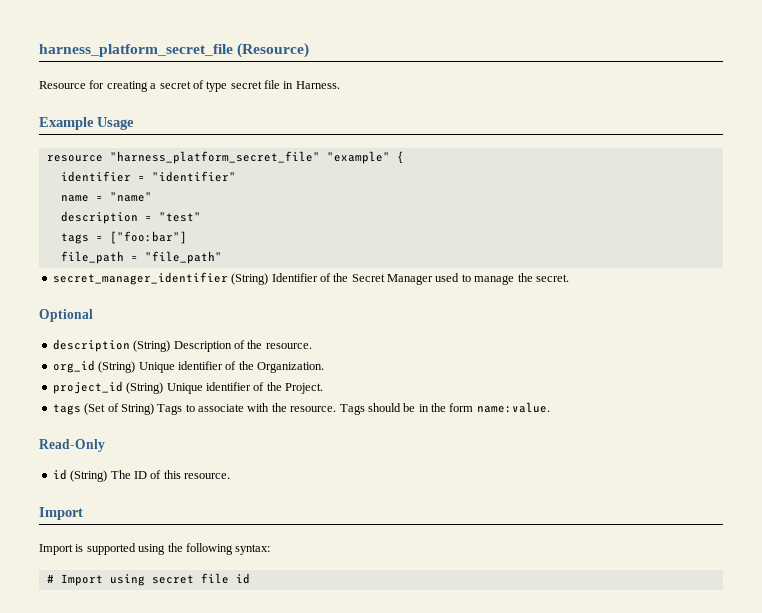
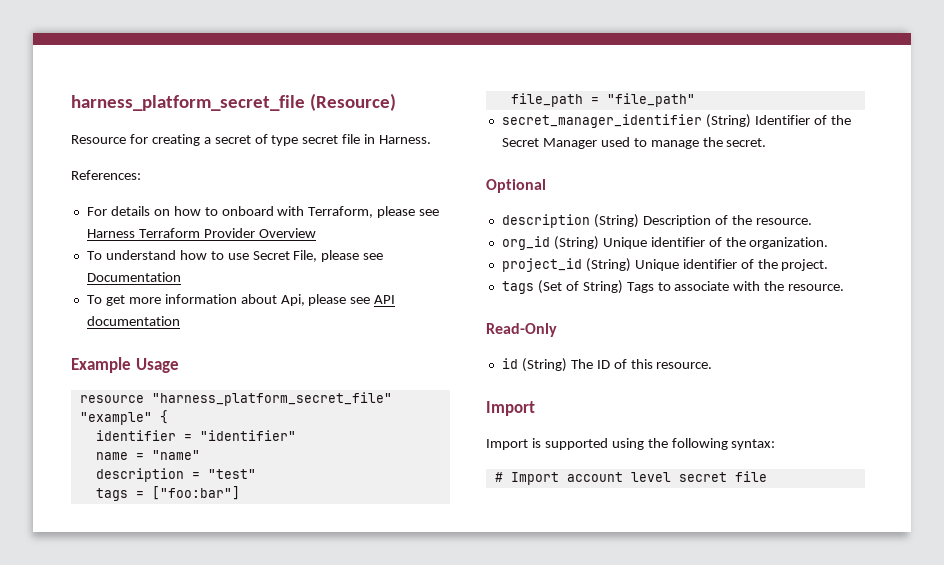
+ References:
+ For details on how to onboard with Terraform, please see Harness Terraform Provider Overview
+ To understand how to use Secret File, please see Documentation
+ To get more information about Api, please see API documentation
- org_id (String) Unique identifier of the Organization.
+ org_id (String) Unique identifier of the organization.
- project_id (String) Unique identifier of the Project.
+ project_id (String) Unique identifier of the project.
- Tags should be in the form name:value.
- # Import using secret file id
+ # Import account level secret file

